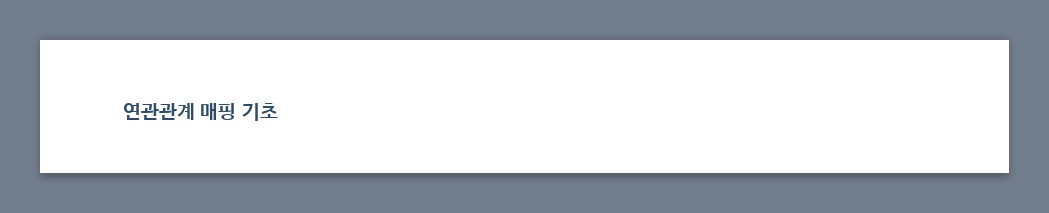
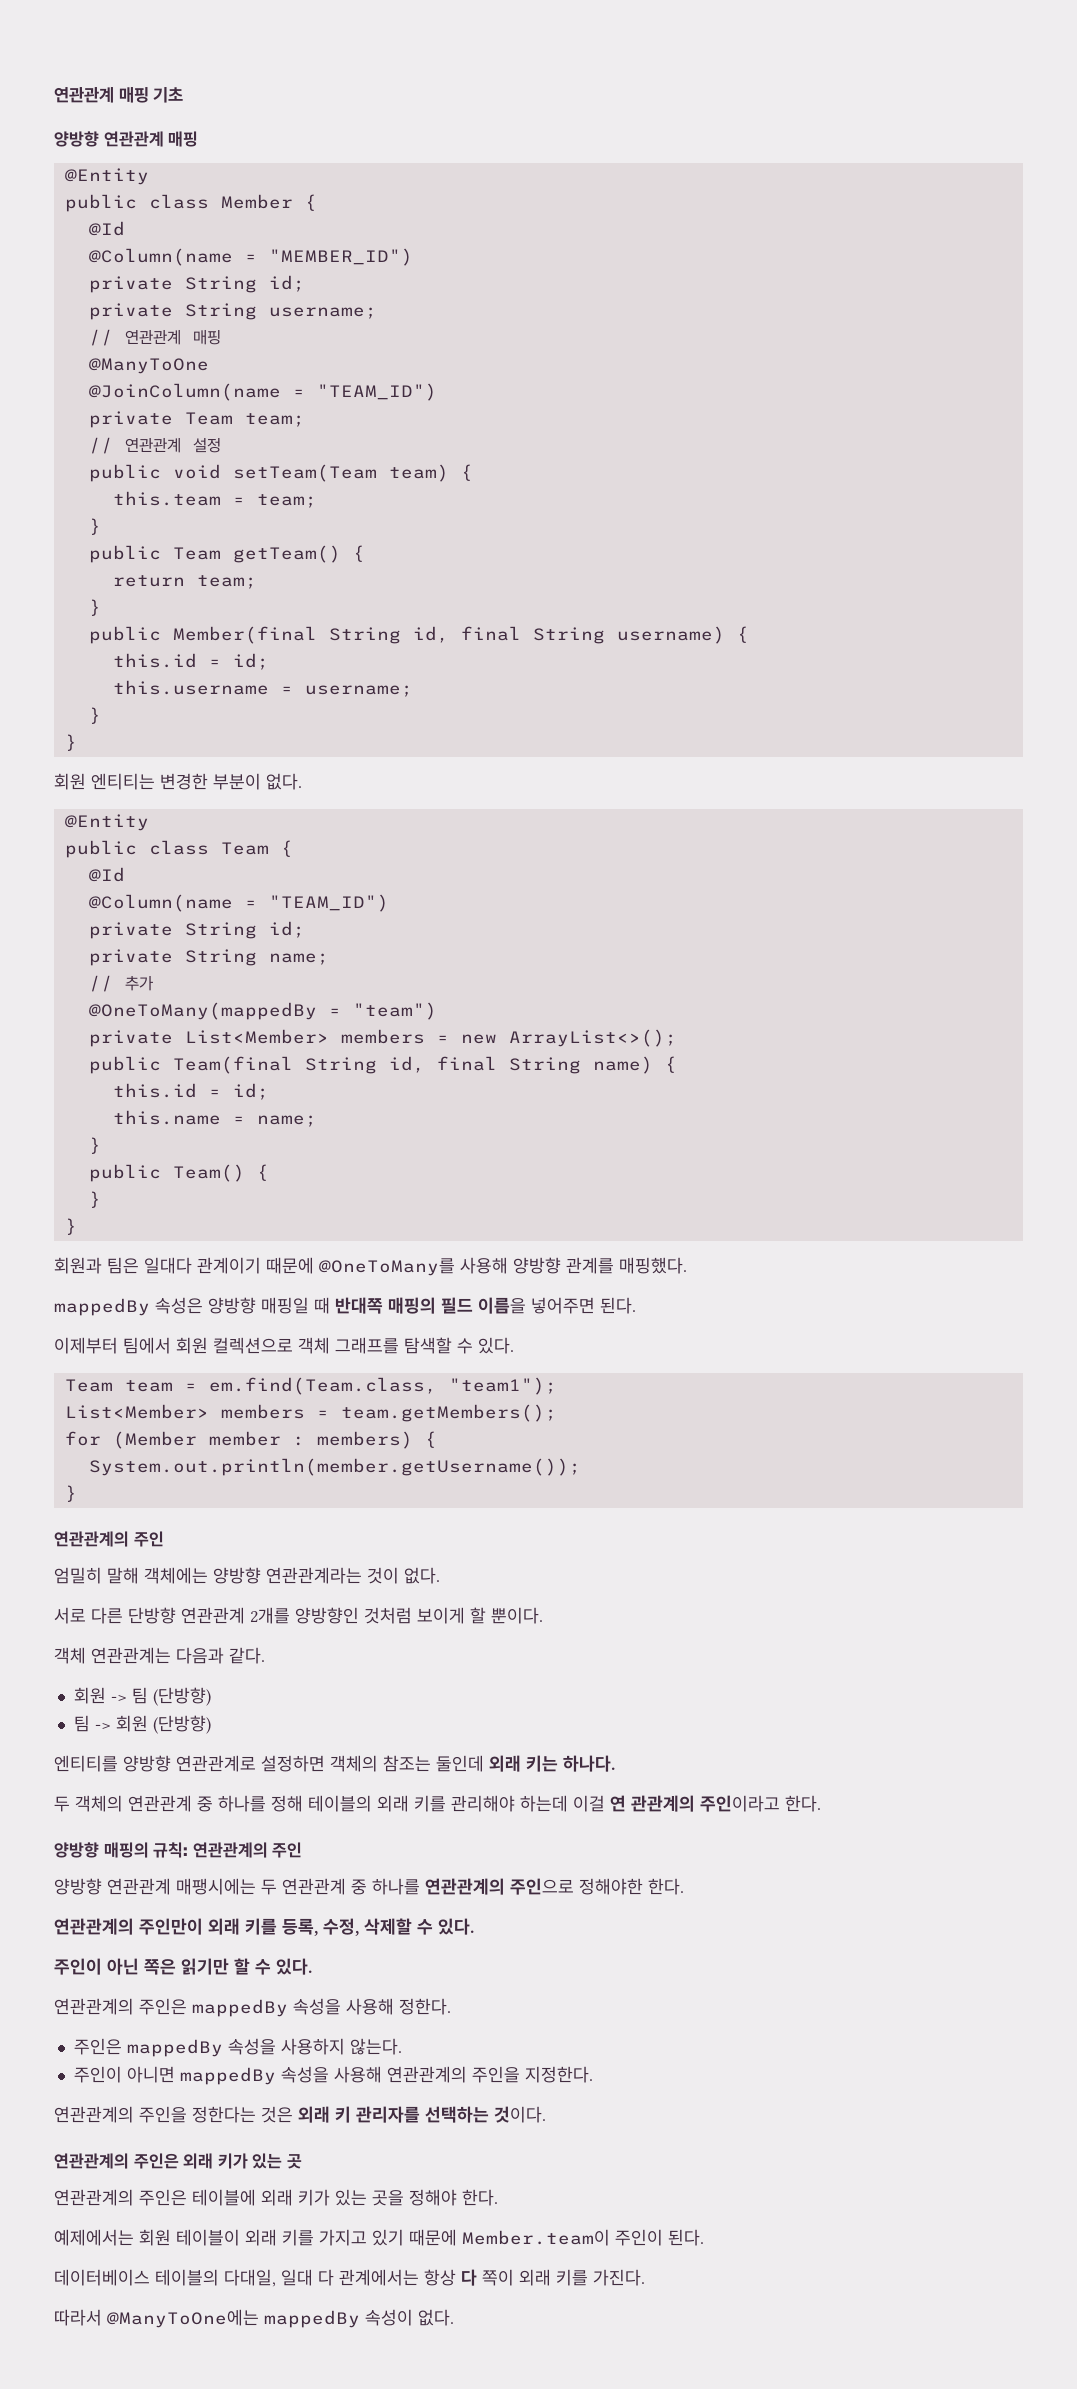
+ 양방향 연관관계 매핑
+ @Entity
+ public class Member {
+ @Id
+ @Column(name = "MEMBER_ID")
+ private String id;
+ private String username;
+ // 연관관계 매핑
+ @ManyToOne
+ @JoinColumn(name = "TEAM_ID")
+ private Team team;
+ // 연관관계 설정
+ public void setTeam(Team team) {
+ this.team = team;
+ }
+ public Team getTeam() {
+ return team;
+ }
+ public Member(final String id, final String username) {
+ this.id = id;
+ this.username = username;
+ }
+ }
+ 회원 엔티티는 변경한 부분이 없다.
+ @Entity
+ public class Team {
+ @Id
+ @Column(name = "TEAM_ID")
+ private String id;
+ private String name;
+ // 추가
+ @OneToMany(mappedBy = "team")
+ private List<Member> members = new ArrayList<>();
+ public Team(final String id, final String name) {
+ this.id = id;
+ this.name = name;
+ }
+ public Team() {
+ }
+ }
+ 회원과 팀은 일대다 관계이기 때문에 @OneToMany를 사용해 양방향 관계를 매핑했다.
+ mappedBy 속성은 양방향 매핑일 때 반대쪽 매핑의 필드 이름을 넣어주면 된다.
+ 이제부터 팀에서 회원 컬렉션으로 객체 그래프를 탐색할 수 있다.
+ Team team = em.find(Team.class, "team1");
+ List<Member> members = team.getMembers();
+ for (Member member : members) {
+ System.out.println(member.getUsername());
+ }
+ 연관관계의 주인
+ 엄밀히 말해 객체에는 양방향 연관관계라는 것이 없다.
+ 서로 다른 단방향 연관관계 2개를 양방향인 것처럼 보이게 할 뿐이다.
+ 객체 연관관계는 다음과 같다.
+ 회원 -> 팀 (단방향)
+ 팀 -> 회원 (단방향)
+ 엔티티를 양방향 연관관계로 설정하면 객체의 참조는 둘인데 외래 키는 하나다.
+ 두 객체의 연관관계 중 하나를 정해 테이블의 외래 키를 관리해야 하는데 이걸 연 관관계의 주인이라고 한다.
+ 양방향 매핑의 규칙: 연관관계의 주인
+ 양방향 연관관계 매팽시에는 두 연관관계 중 하나를 연관관계의 주인으로 정해야한 한다.
+ 연관관계의 주인만이 외래 키를 등록, 수정, 삭제할 수 있다.
+ 주인이 아닌 쪽은 읽기만 할 수 있다.
+ 연관관계의 주인은 mappedBy 속성을 사용해 정한다.
+ 주인은 mappedBy 속성을 사용하지 않는다.
+ 주인이 아니면 mappedBy 속성을 사용해 연관관계의 주인을 지정한다.
+ 연관관계의 주인을 정한다는 것은 외래 키 관리자를 선택하는 것이다.
+ 연관관계의 주인은 외래 키가 있는 곳
+ 연관관계의 주인은 테이블에 외래 키가 있는 곳을 정해야 한다.
+ 예제에서는 회원 테이블이 외래 키를 가지고 있기 때문에 Member.team이 주인이 된다.
+ 데이터베이스 테이블의 다대일, 일대 다 관계에서는 항상 다 쪽이 외래 키를 가진다.
+ 따라서 @ManyToOne에는 mappedBy 속성이 없다.

